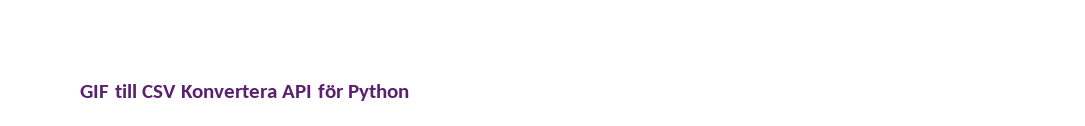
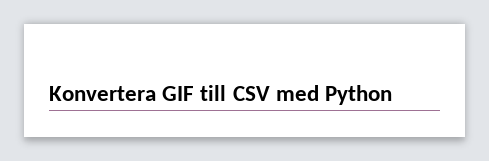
- GIF till CSV Konvertera API för Python
+ Konvertera GIF till CSV med Python

